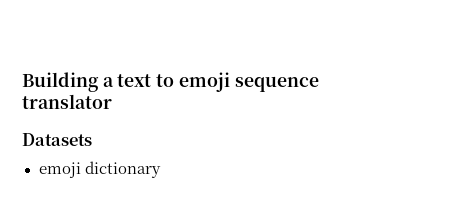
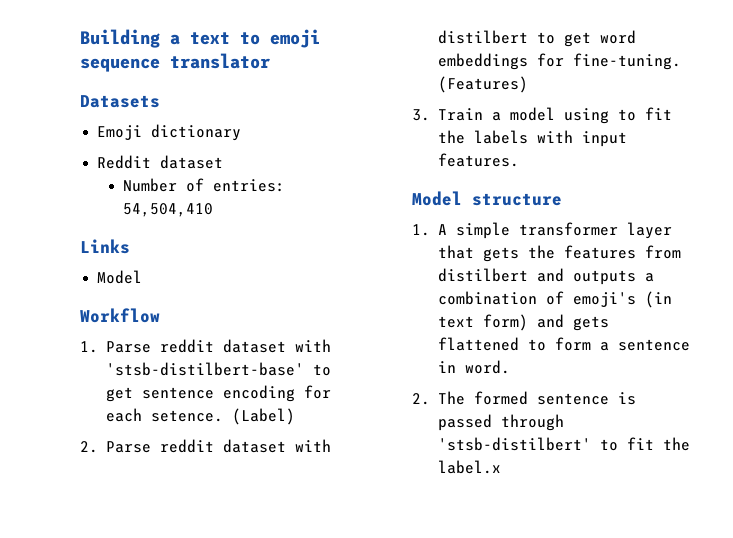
- emoji dictionary
+ Emoji dictionary
+ Reddit dataset
+ Number of entries: 54,504,410
+ Links
+ Model
+ Workflow
+ 1. Parse reddit dataset with 'stsb-distilbert-base' to get sentence encoding for each setence. (Label)
+ 2. Parse reddit dataset with distilbert to get word embeddings for fine-tuning. (Features)
+ 3. Train a model using to fit the labels with input features.
+ Model structure
+ 1. A simple transformer layer that gets the features from distilbert and outputs a combination of emoji's (in text form) and gets flattened to form a sentence in word.
+ 2. The formed sentence is passed through 'stsb-distilbert' to fit the label.x

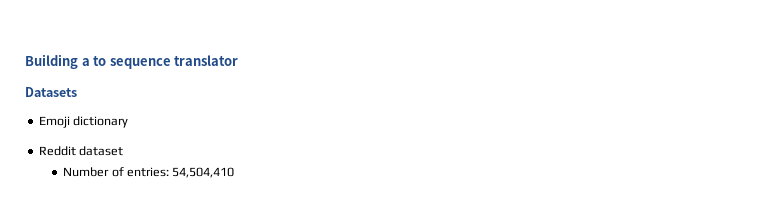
- Building a text to emoji sequence translator
+ Building a to sequence translator
- Links
- Model
- Workflow
- 1. Parse reddit dataset with 'stsb-distilbert-base' to get sentence encoding for each setence. (Label)
- 2. Parse reddit dataset with distilbert to get word embeddings for fine-tuning. (Features)
- 3. Train a model using to fit the labels with input features.
- Model structure
- 1. A simple transformer layer that gets the features from distilbert and outputs a combination of emoji's (in text form) and gets flattened to form a sentence in word.
- 2. The formed sentence is passed through 'stsb-distilbert' to fit the label.x

